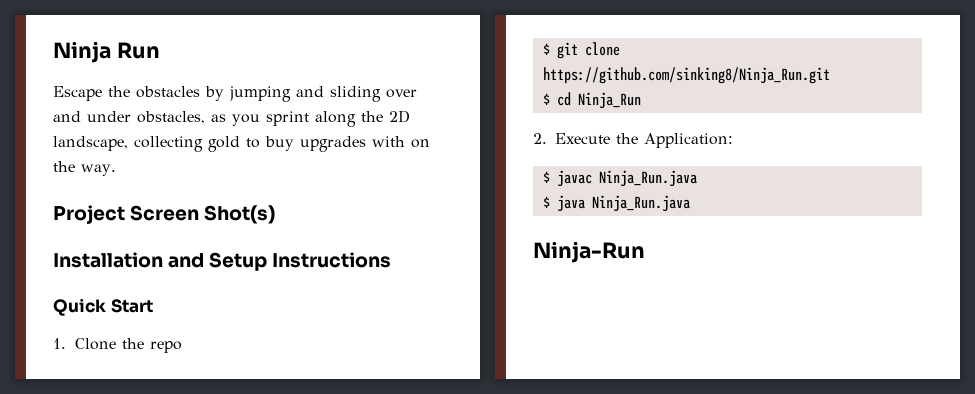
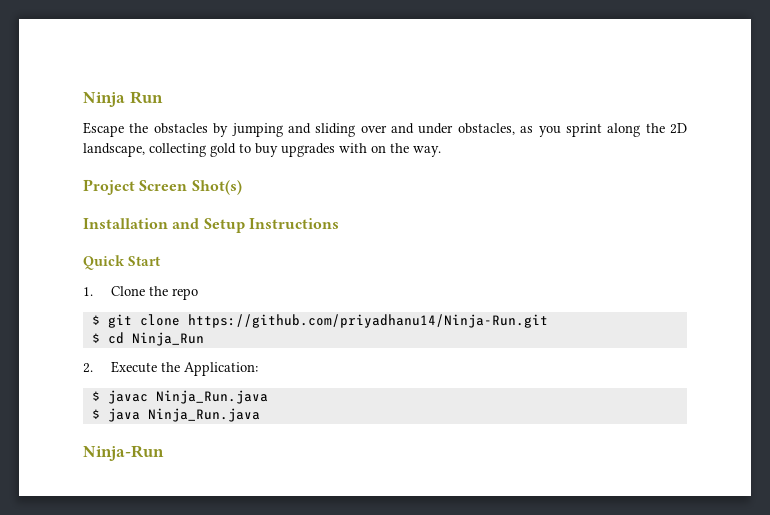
- $ git clone https://github.com/sinking8/Ninja_Run.git
+ $ git clone https://github.com/priyadhanu14/Ninja-Run.git

